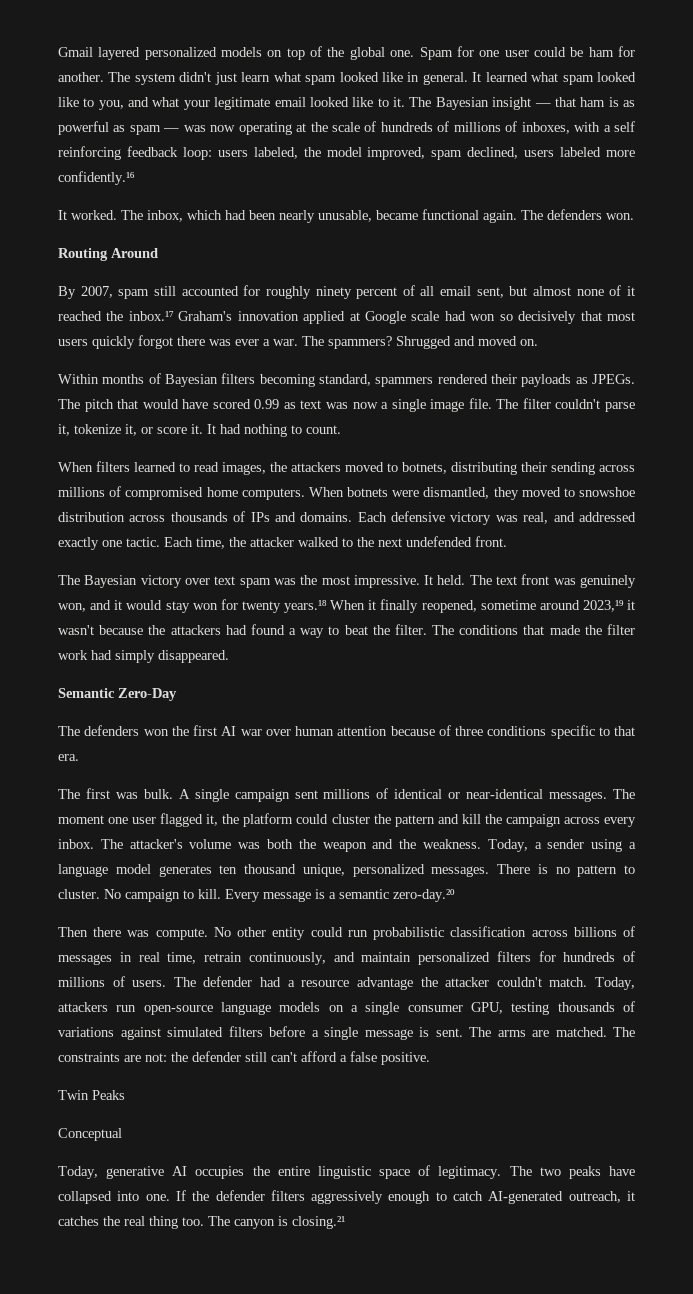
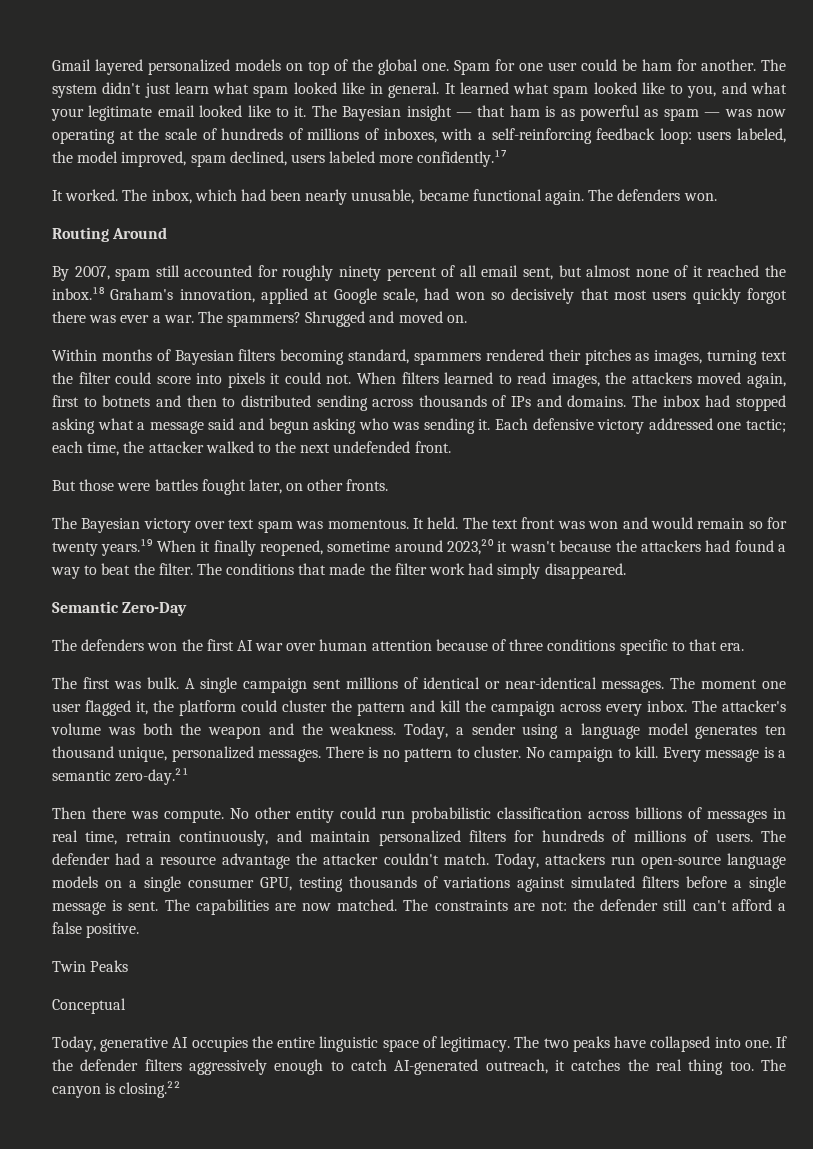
- The Bayesian insight — that ham is as powerful as spam — was now operating at the scale of hundreds of millions of inboxes, with a self reinforcing feedback loop: users labeled, the model improved, spam declined, users labeled more confidently.¹⁶
+ The Bayesian insight — that ham is as powerful as spam — was now operating at the scale of hundreds of millions of inboxes, with a self-reinforcing feedback loop: users labeled, the model improved, spam declined, users labeled more confidently.¹⁷
- By 2007, spam still accounted for roughly ninety percent of all email sent, but almost none of it reached the inbox.¹⁷ Graham's innovation applied at Google scale had won so decisively that most users quickly forgot there was ever a war.
+ By 2007, spam still accounted for roughly ninety percent of all email sent, but almost none of it reached the inbox.¹⁸ Graham's innovation, applied at Google scale, had won so decisively that most users quickly forgot there was ever a war.
- Within months of Bayesian filters becoming standard, spammers rendered their payloads as JPEGs. The pitch that would have scored 0.99 as text was now a single image file. The filter couldn't parse it, tokenize it, or score it. It had nothing to count.
- When filters learned to read images, the attackers moved to botnets, distributing their sending across millions of compromised home computers. When botnets were dismantled, they moved to snowshoe distribution across thousands of IPs and domains.
+ Within months of Bayesian filters becoming standard, spammers rendered their pitches as images, turning text the filter could score into pixels it could not. When filters learned to read images, the attackers moved again, first to botnets and then to distributed sending across thousands of IPs and domains.
- Each defensive victory was real, and addressed exactly one tactic. Each time, the attacker walked to the next undefended front.
+ The inbox had stopped asking what a message said and begun asking who was sending it. Each defensive victory addressed one tactic; each time, the attacker walked to the next undefended front.
+ But those were battles fought later, on other fronts.
- The Bayesian victory over text spam was the most impressive.
+ The Bayesian victory over text spam was momentous.
- The text front was genuinely won, and it would stay won for twenty years.¹⁸ When it finally reopened, sometime around 2023,¹⁹ it wasn't because the attackers had found a way to beat the filter.
+ The text front was won and would remain so for twenty years.¹⁹ When it finally reopened, sometime around 2023,²⁰ it wasn't because the attackers had found a way to beat the filter.
- Every message is a semantic zero-day.²⁰
+ Every message is a semantic zero-day.²¹
- The arms are matched.
+ The capabilities are now matched.
- The canyon is closing.²¹
+ The canyon is closing.²²

